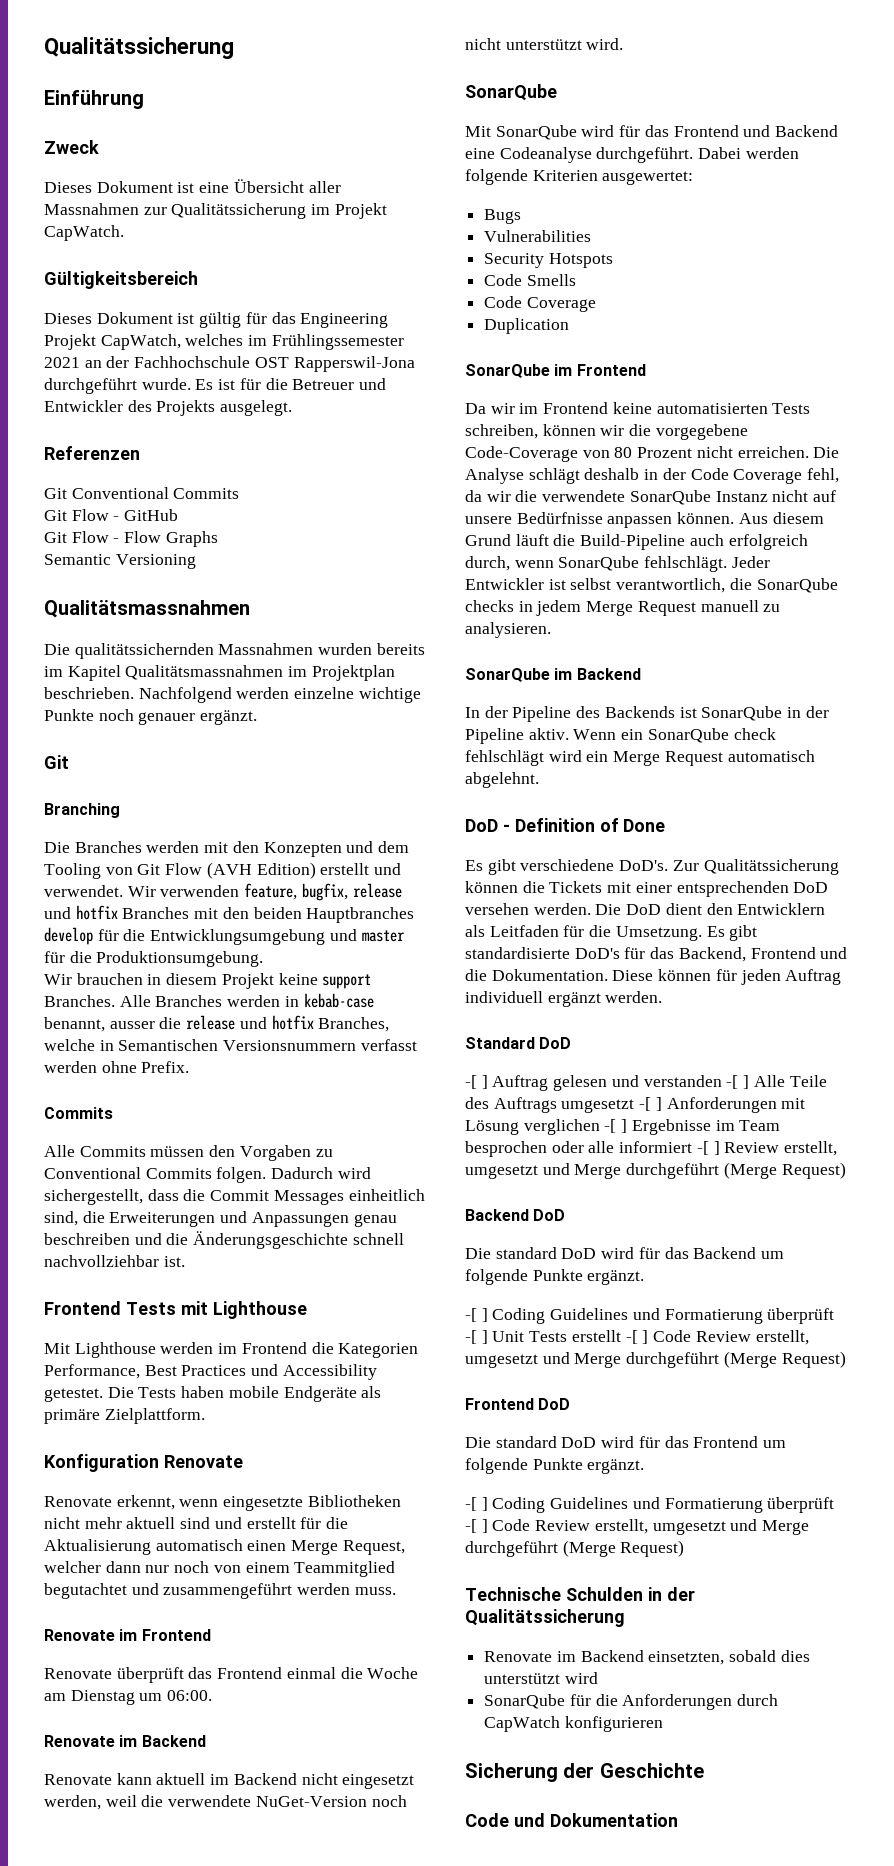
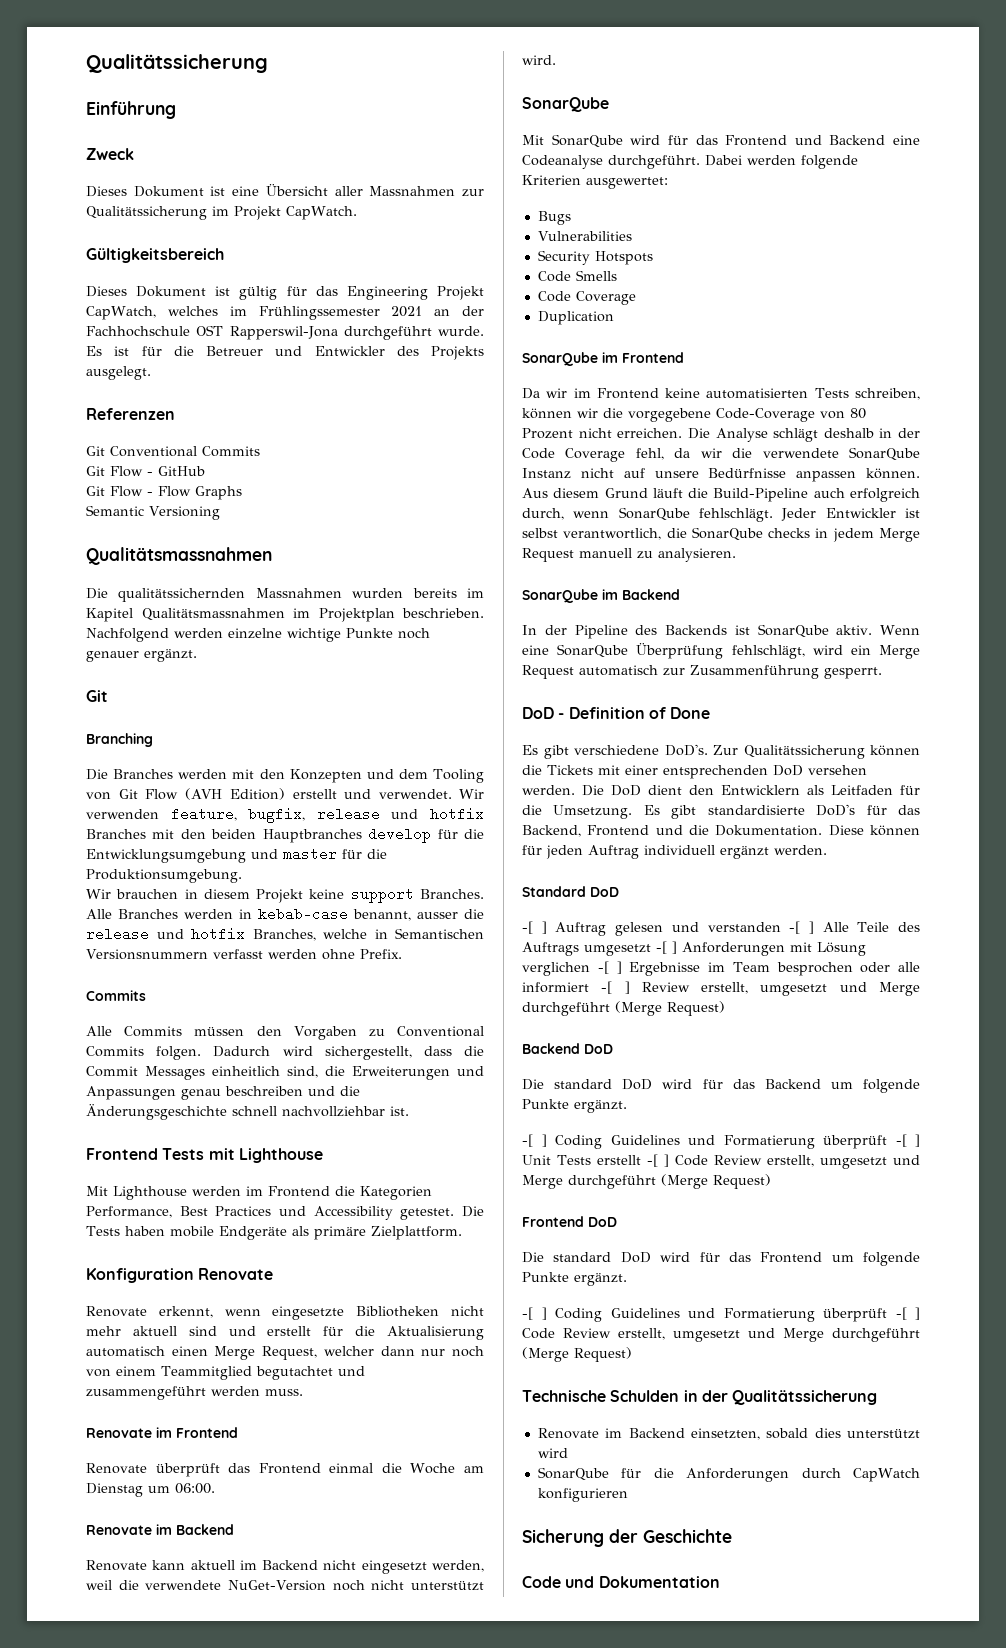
- In der Pipeline des Backends ist SonarQube in der Pipeline aktiv. Wenn ein SonarQube check fehlschlägt wird ein Merge Request automatisch abgelehnt.
+ In der Pipeline des Backends ist SonarQube aktiv. Wenn eine SonarQube Überprüfung fehlschlägt, wird ein Merge Request automatisch zur Zusammenführung gesperrt.

